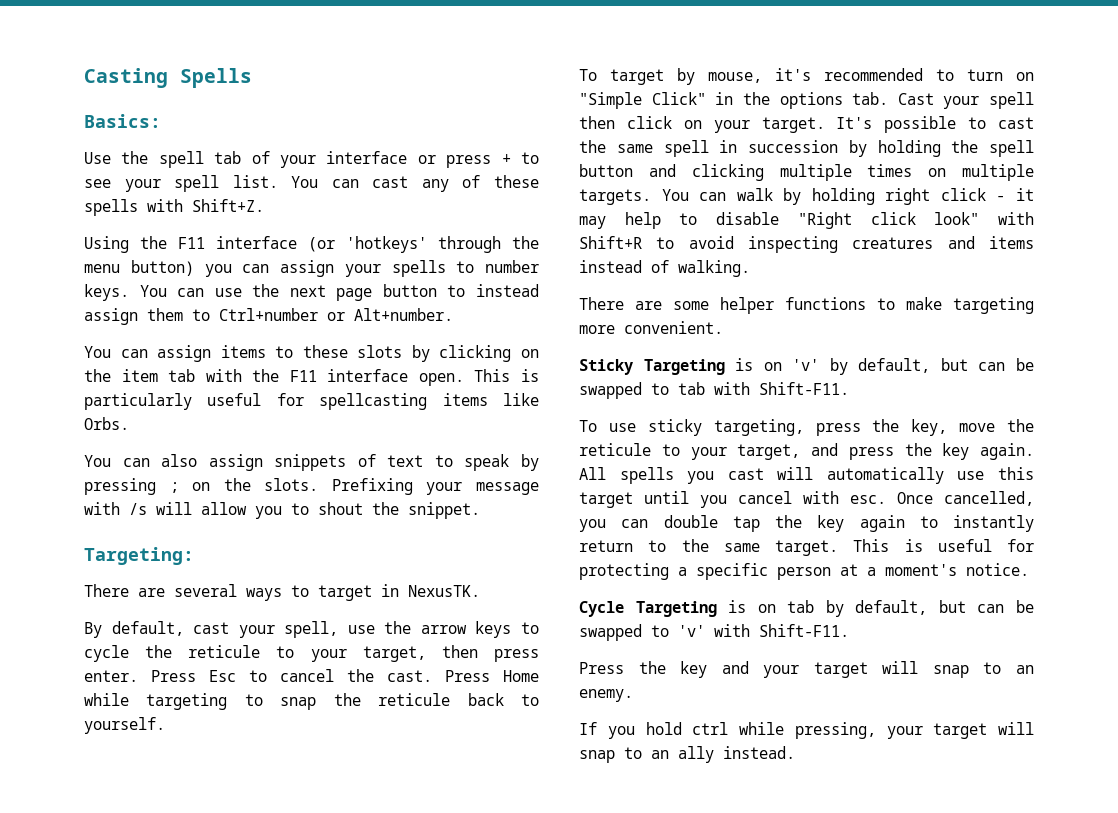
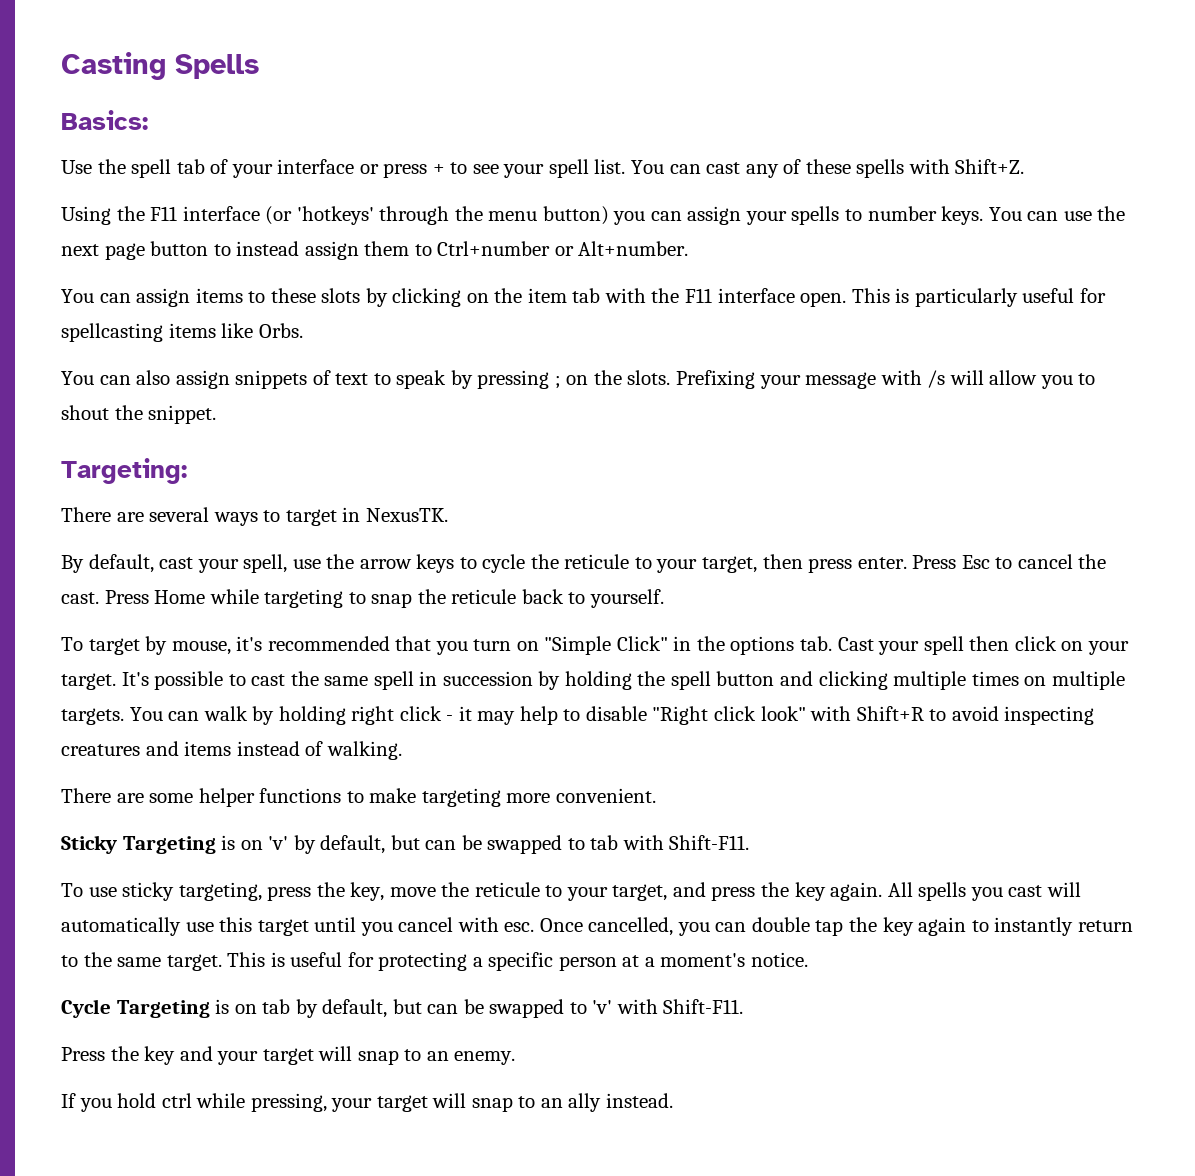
- To target by mouse, it's recommended to turn on "Simple Click" in the options tab. Cast your spell then click on your target.
+ To target by mouse, it's recommended that you turn on "Simple Click" in the options tab. Cast your spell then click on your target.

